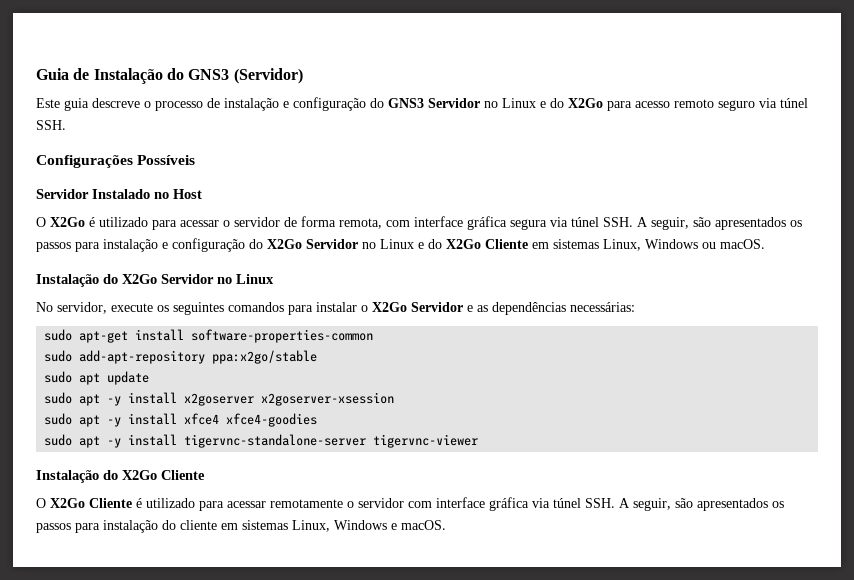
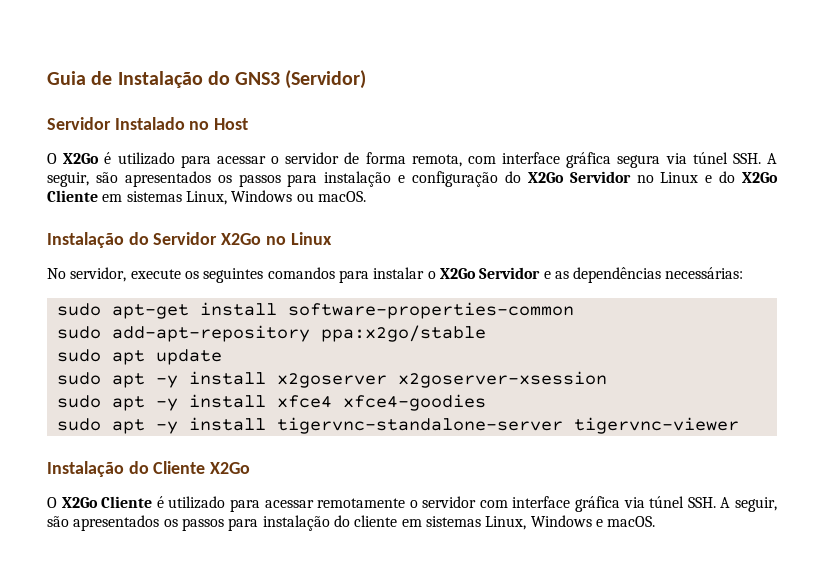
- Este guia descreve o processo de instalação e configuração do GNS3 Servidor no Linux e do X2Go para acesso remoto seguro via túnel SSH.
- Configurações Possíveis
- Instalação do X2Go Servidor no Linux
+ Instalação do Servidor X2Go no Linux
- Instalação do X2Go Cliente
+ Instalação do Cliente X2Go

